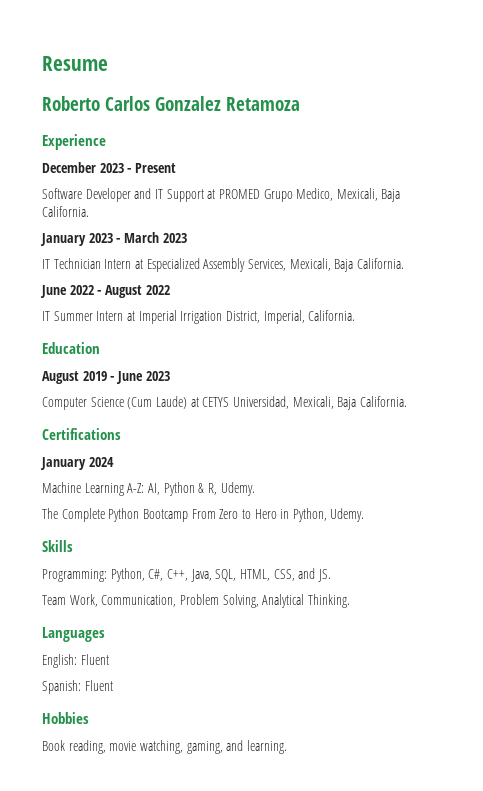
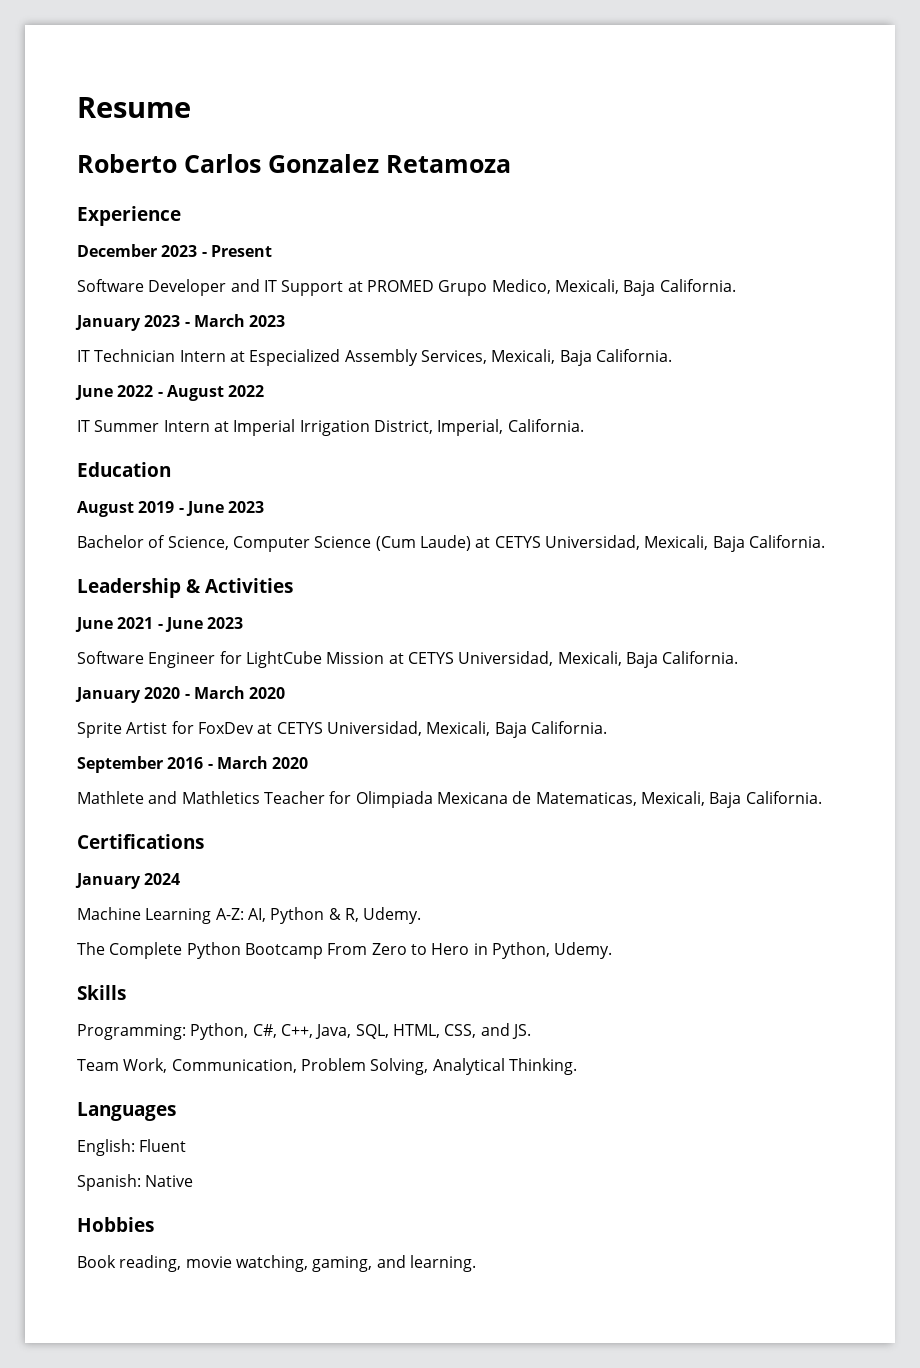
- Computer Science (Cum Laude) at CETYS Universidad, Mexicali, Baja California.
+ Bachelor of Science, Computer Science (Cum Laude) at CETYS Universidad, Mexicali, Baja California.
+ Leadership & Activities
+ June 2021 - June 2023
+ Software Engineer for LightCube Mission at CETYS Universidad, Mexicali, Baja California.
+ January 2020 - March 2020
+ Sprite Artist for FoxDev at CETYS Universidad, Mexicali, Baja California.
+ September 2016 - March 2020
+ Mathlete and Mathletics Teacher for Olimpiada Mexicana de Matematicas, Mexicali, Baja California.
- Spanish: Fluent
+ Spanish: Native

